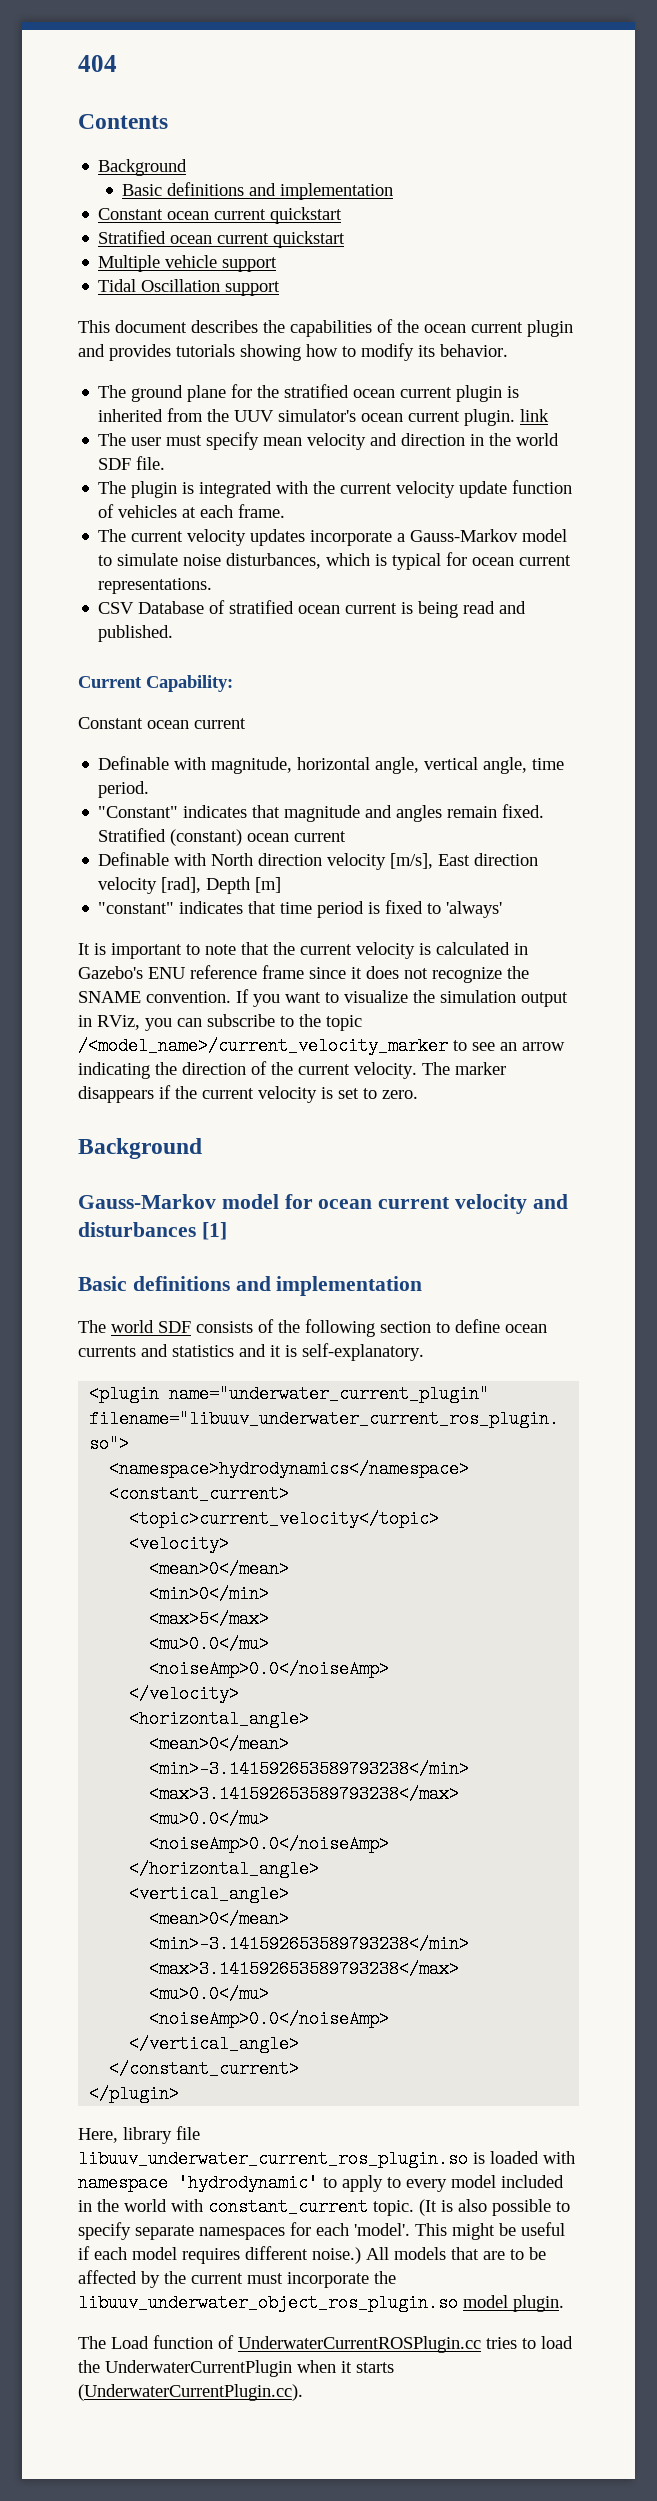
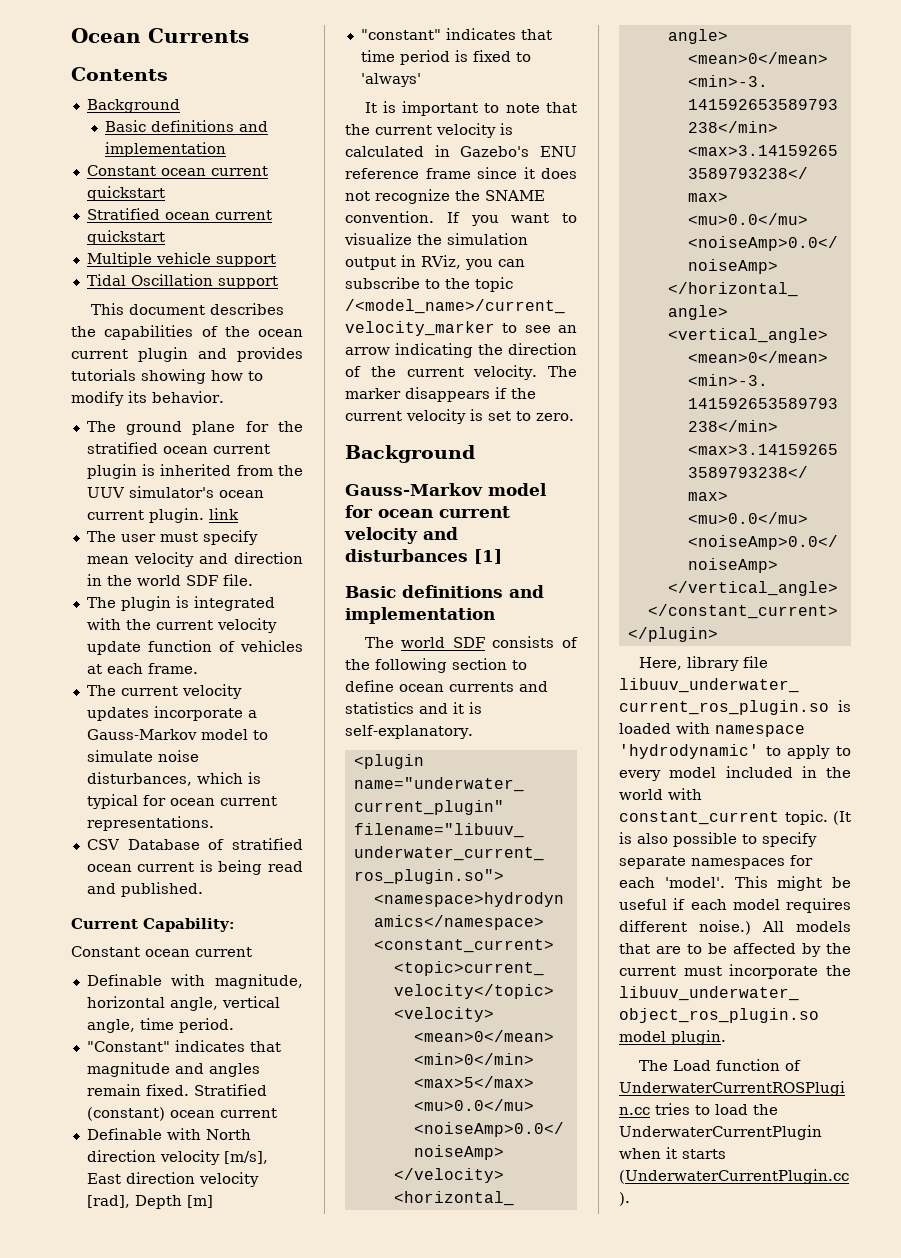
- 404
+ Ocean Currents

